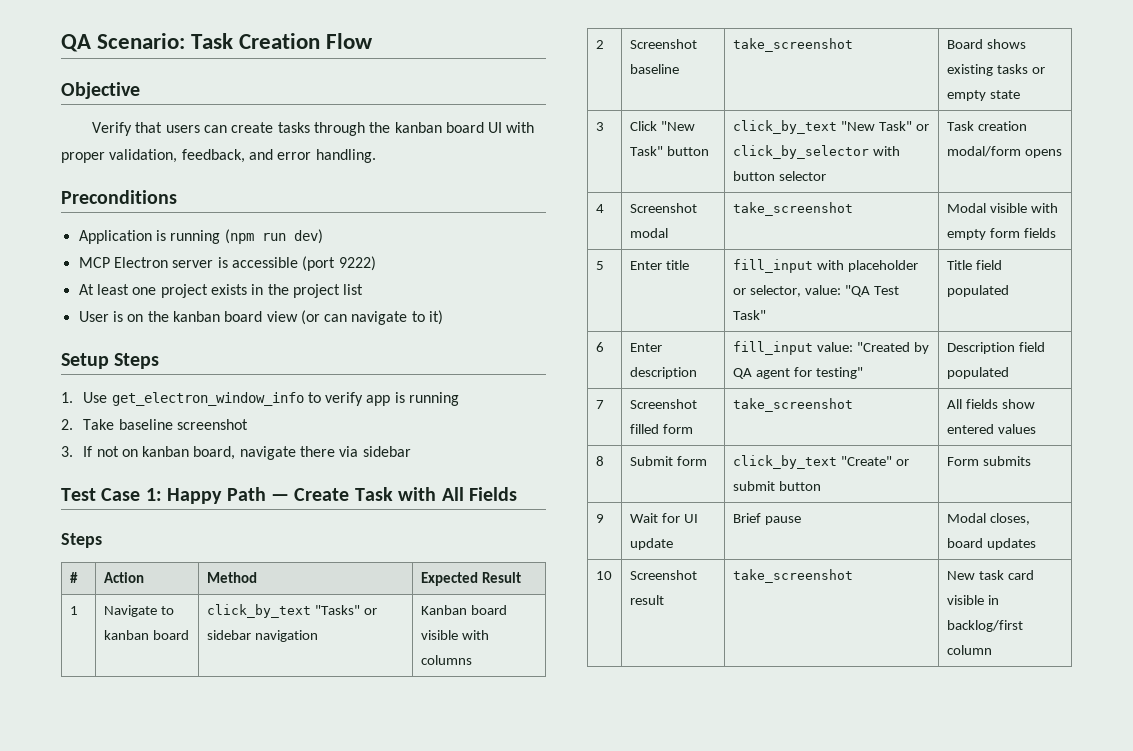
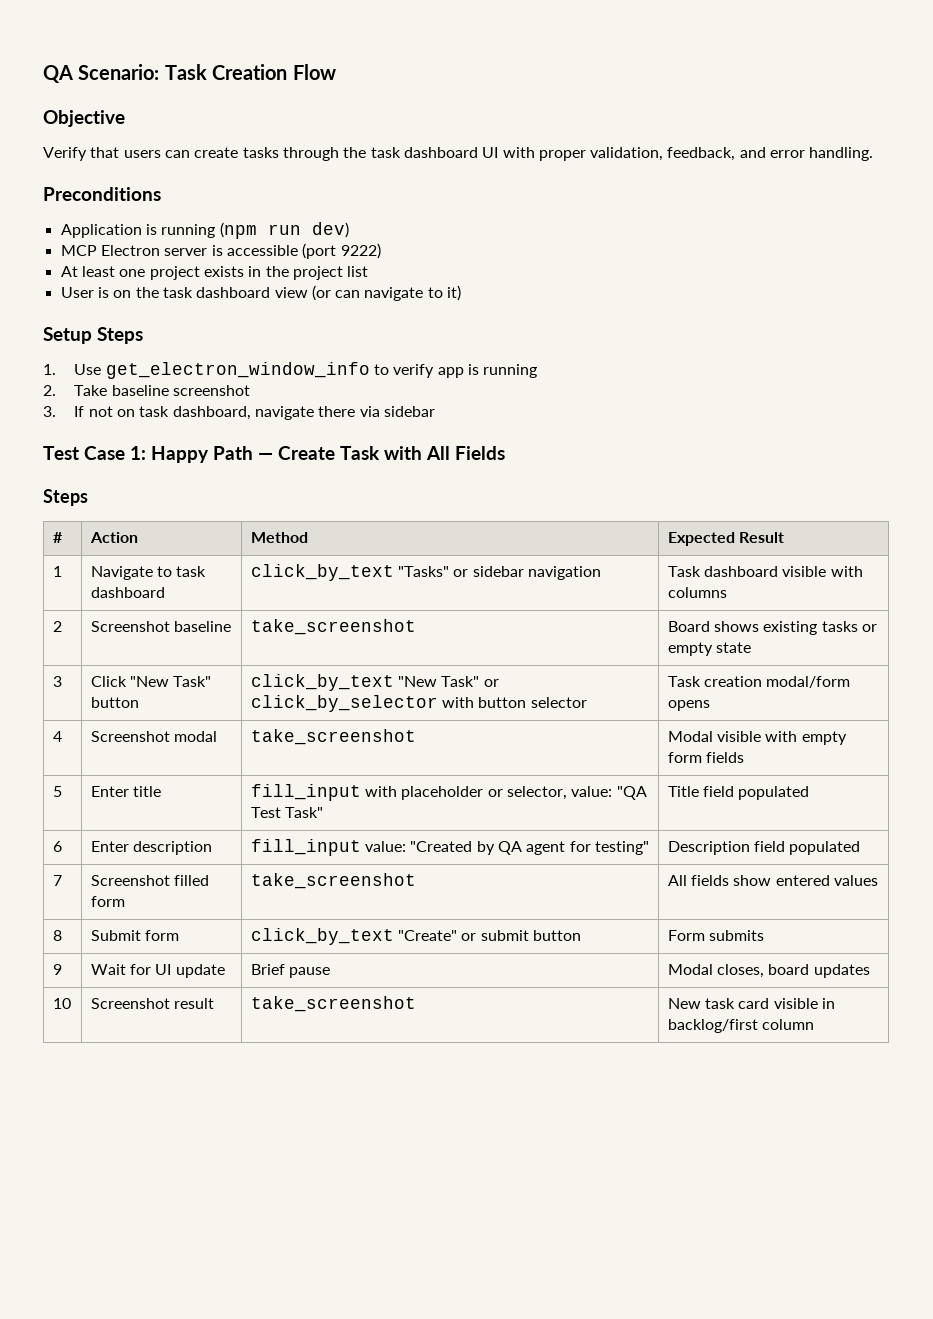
- Verify that users can create tasks through the kanban board UI with proper validation, feedback, and error handling.
+ Verify that users can create tasks through the task dashboard UI with proper validation, feedback, and error handling.
- User is on the kanban board view (or can navigate to it)
+ User is on the task dashboard view (or can navigate to it)
- 3. If not on kanban board, navigate there via sidebar
+ 3. If not on task dashboard, navigate there via sidebar
- 1 | Navigate to kanban board | click_by_text "Tasks" or sidebar navigation | Kanban board visible with columns
+ 1 | Navigate to task dashboard | click_by_text "Tasks" or sidebar navigation | Task dashboard visible with columns

